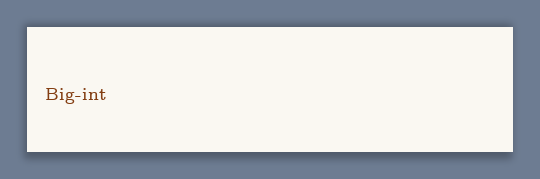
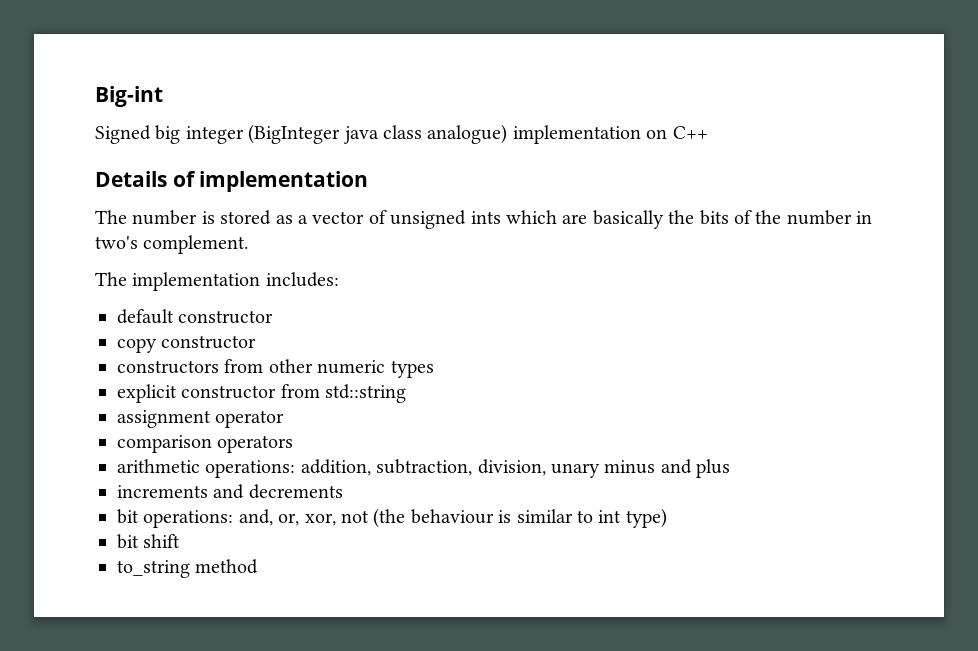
+ Signed big integer (BigInteger java class analogue) implementation on C++
+ Details of implementation
+ The number is stored as a vector of unsigned ints which are basically the bits of the number in two's complement.
+ The implementation includes:
+ default constructor
+ copy constructor
+ constructors from other numeric types
+ explicit constructor from std::string
+ assignment operator
+ comparison operators
+ arithmetic operations: addition, subtraction, division, unary minus and plus
+ increments and decrements
+ bit operations: and, or, xor, not (the behaviour is similar to int type)
+ bit shift
+ to_string method

